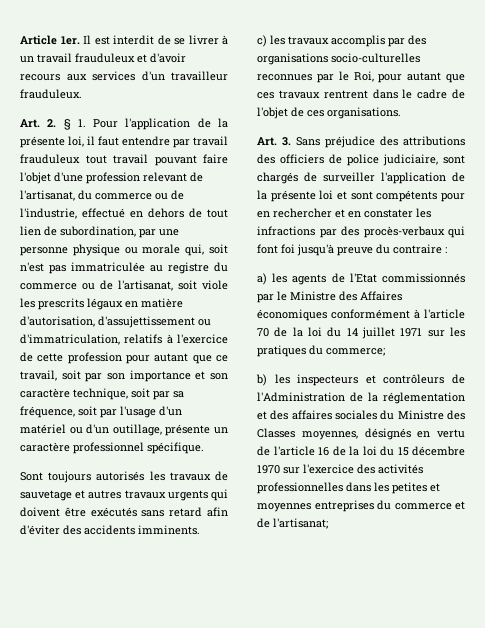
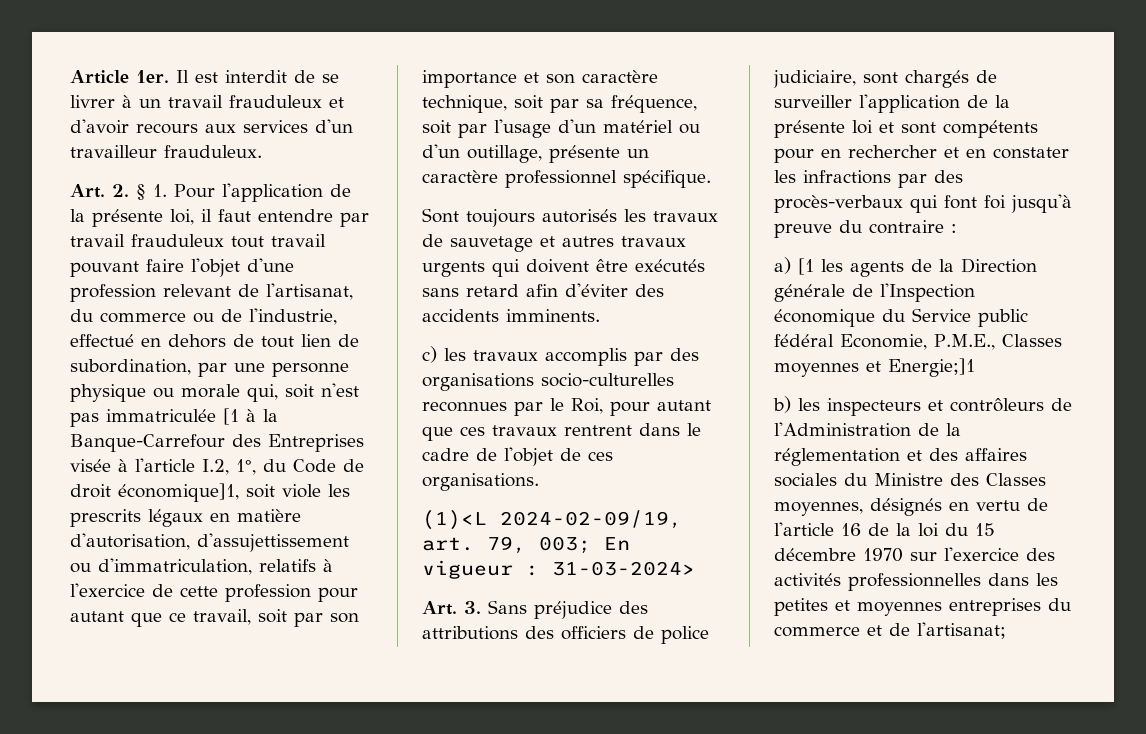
- Art. 2. § 1. Pour l'application de la présente loi, il faut entendre par travail frauduleux tout travail pouvant faire l'objet d'une profession relevant de l'artisanat, du commerce ou de l'industrie, effectué en dehors de tout lien de subordination, par une personne physique ou morale qui, soit n'est pas immatriculée au registre du commerce ou de l'artisanat, soit viole les prescrits légaux en matière d'autorisation, d'assujettissement ou d'immatriculation, relatifs à l'exercice de cette profession pour autant que ce travail, soit par son importance et son caractère technique, soit par sa fréquence, soit par l'usage d'un matériel ou d'un outillage, présente un caractère professionnel spécifique.
+ Art. 2. § 1. Pour l'application de la présente loi, il faut entendre par travail frauduleux tout travail pouvant faire l'objet d'une profession relevant de l'artisanat, du commerce ou de l'industrie, effectué en dehors de tout lien de subordination, par une personne physique ou morale qui, soit n'est pas immatriculée [1 à la Banque-Carrefour des Entreprises visée à l'article I.2, 1°, du Code de droit économique]1, soit viole les prescrits légaux en matière d'autorisation, d'assujettissement ou d'immatriculation, relatifs à l'exercice de cette profession pour autant que ce travail, soit par son importance et son caractère technique, soit par sa fréquence, soit par l'usage d'un matériel ou d'un outillage, présente un caractère professionnel spécifique.
+ (1)<L 2024-02-09/19, art. 79, 003; En vigueur : 31-03-2024>
- a) les agents de l'Etat commissionnés par le Ministre des Affaires économiques conformément à l'article 70 de la loi du 14 juillet 1971 sur les pratiques du commerce;
+ a) [1 les agents de la Direction générale de l'Inspection économique du Service public fédéral Economie, P.M.E., Classes moyennes et Energie;]1

